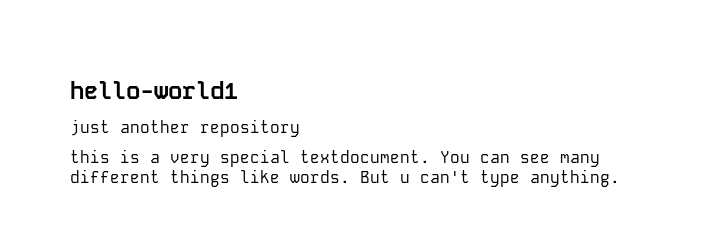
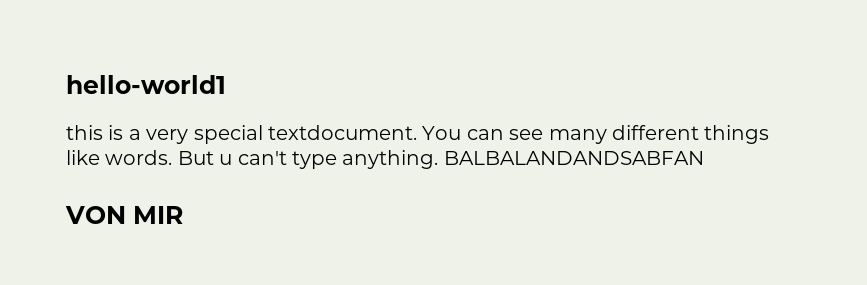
- just another repository
+ BALBALANDANDSABFAN
+ VON MIR

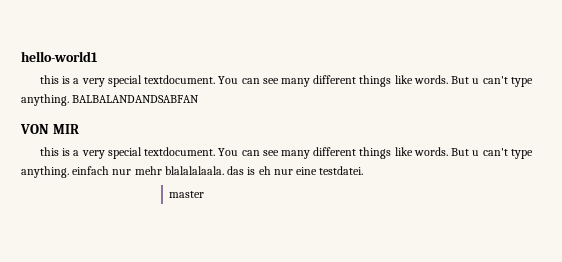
+ this is a very special textdocument. You can see many different things like words. But u can't type anything. einfach nur mehr blalalalaala. das is eh nur eine testdatei.
+ master

